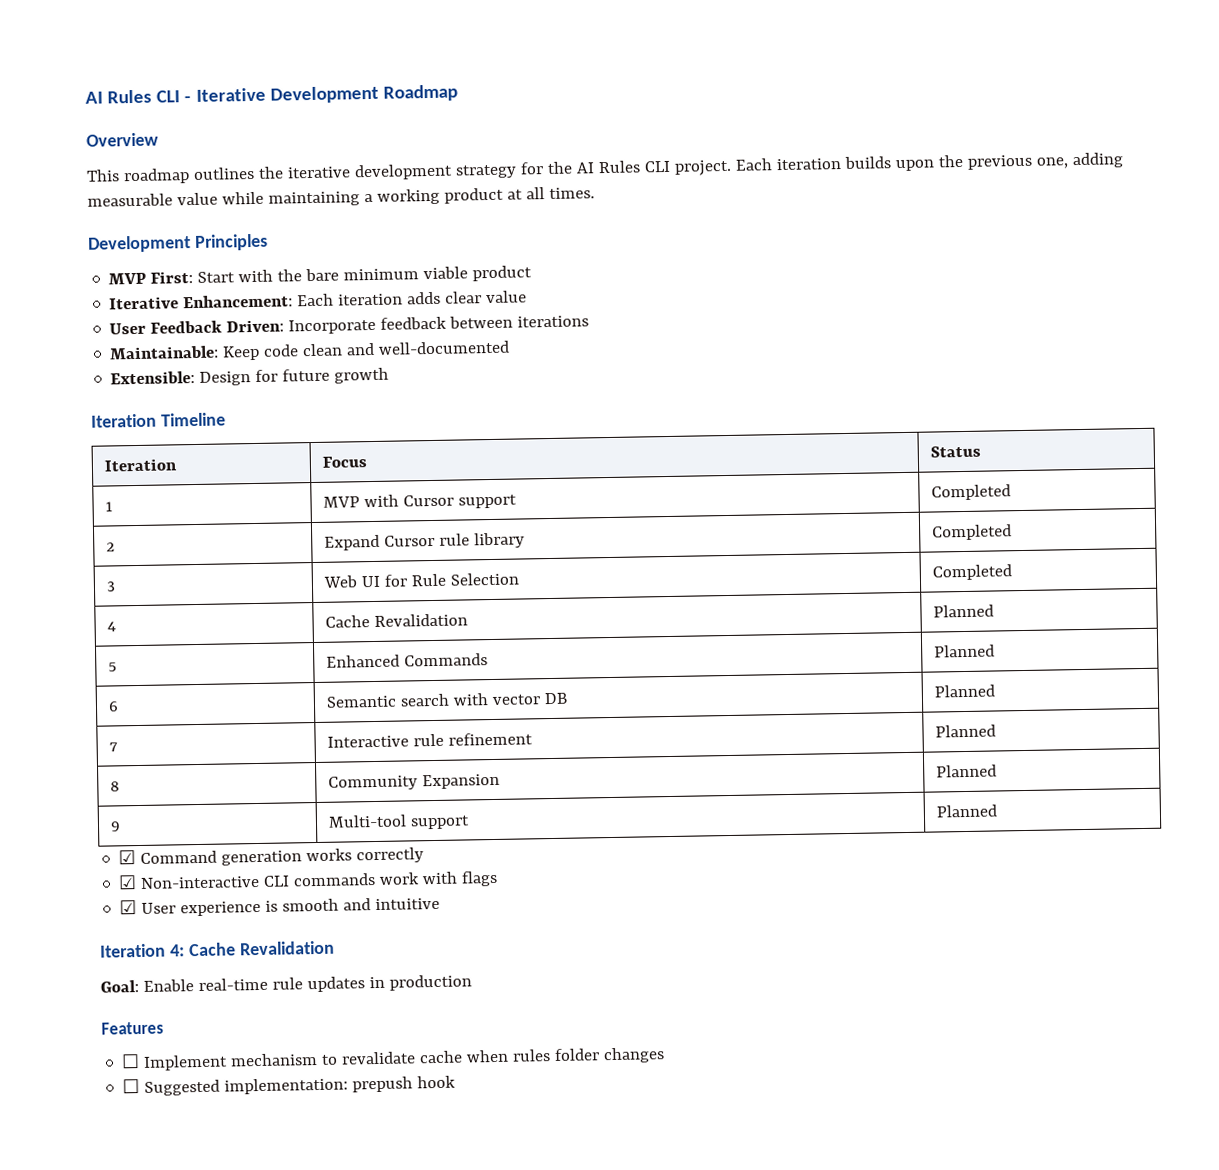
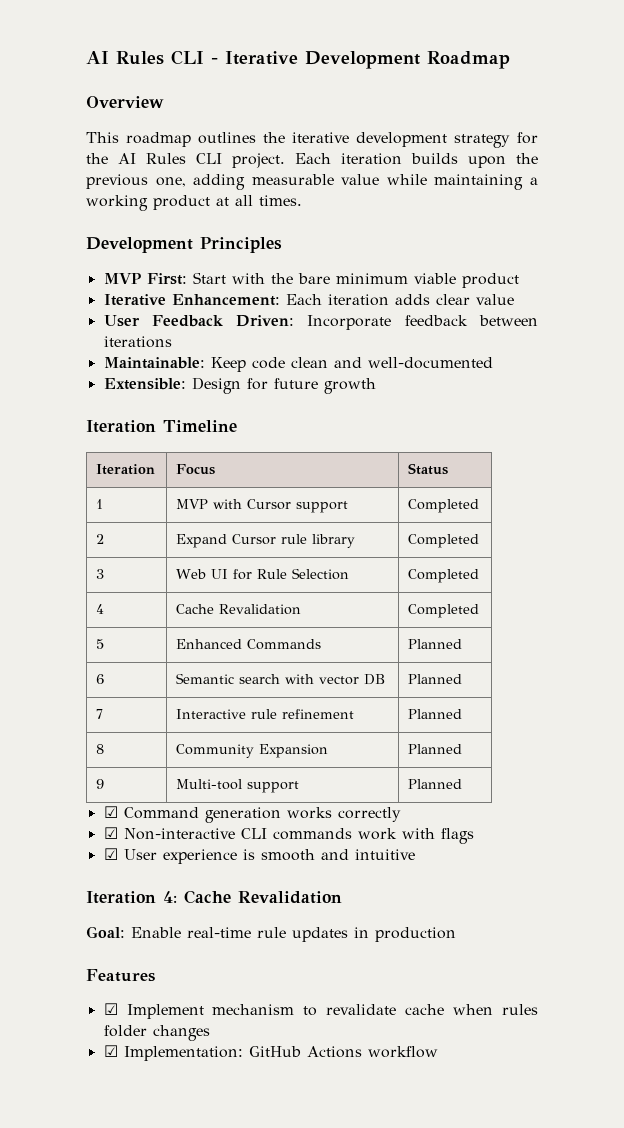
- 4 | Cache Revalidation | Planned
+ 4 | Cache Revalidation | Completed
- ☐ Implement mechanism to revalidate cache when rules folder changes
+ ☑ Implement mechanism to revalidate cache when rules folder changes
- ☐ Suggested implementation: prepush hook
+ ☑ Implementation: GitHub Actions workflow

